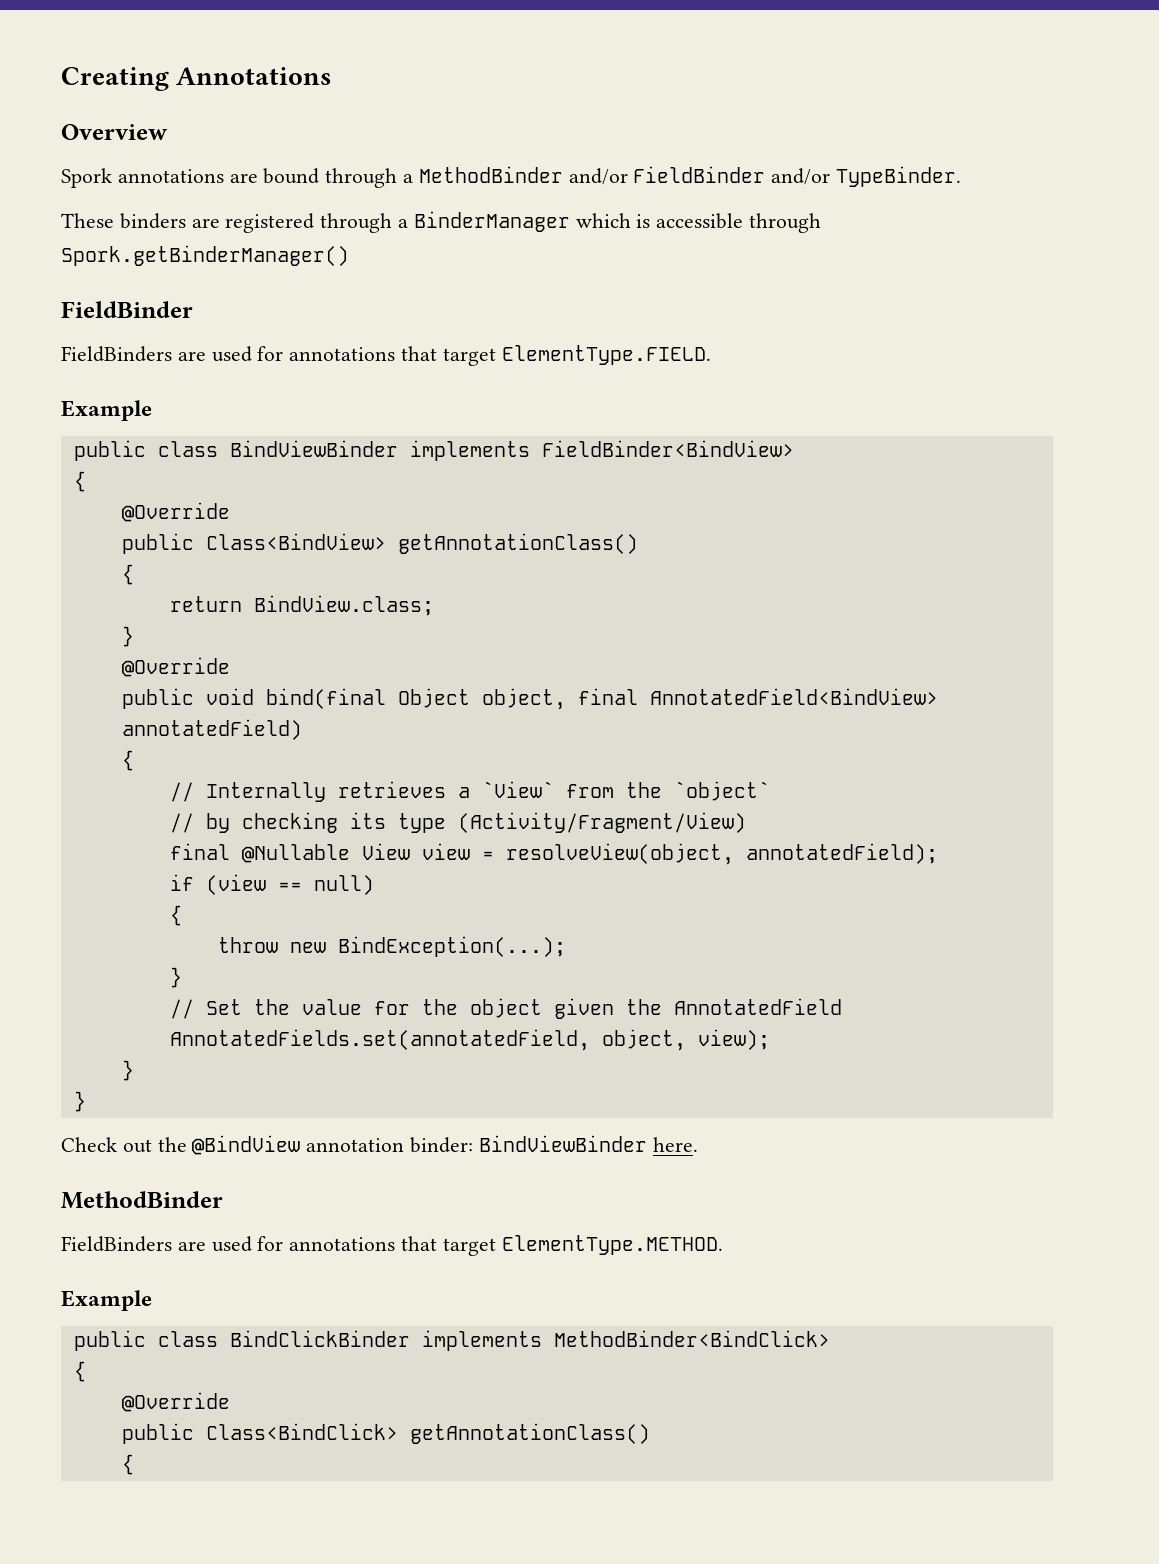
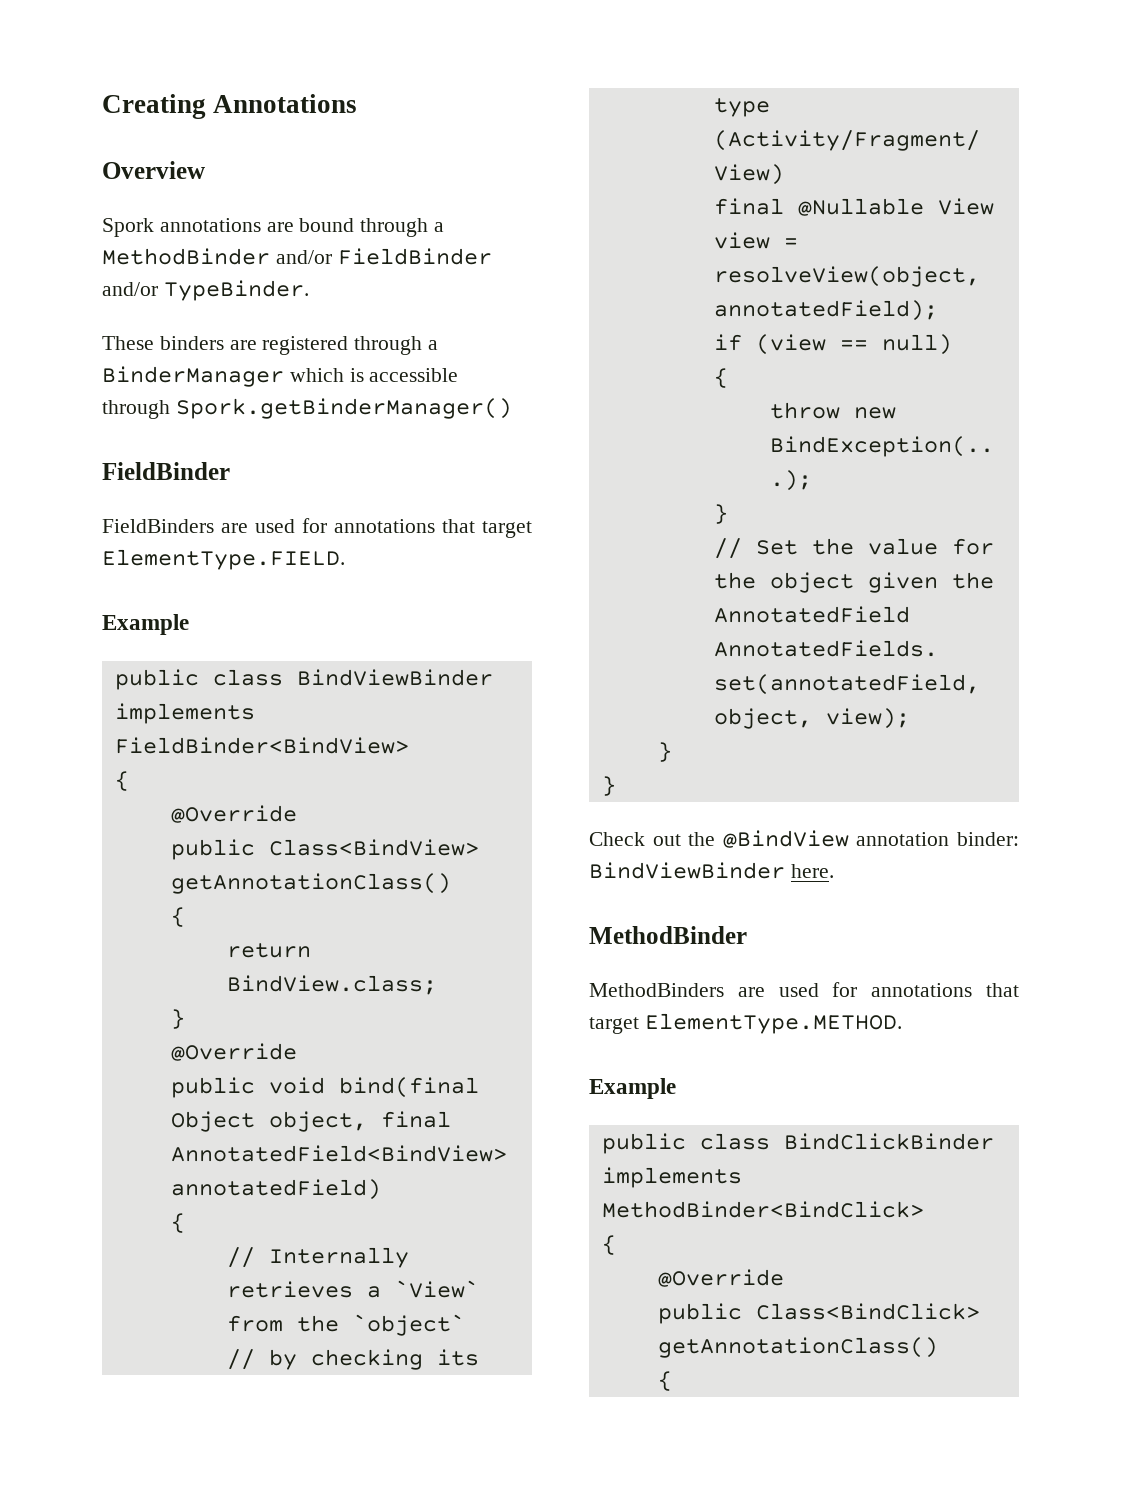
- FieldBinders are used for annotations that target ElementType.METHOD.
+ MethodBinders are used for annotations that target ElementType.METHOD.

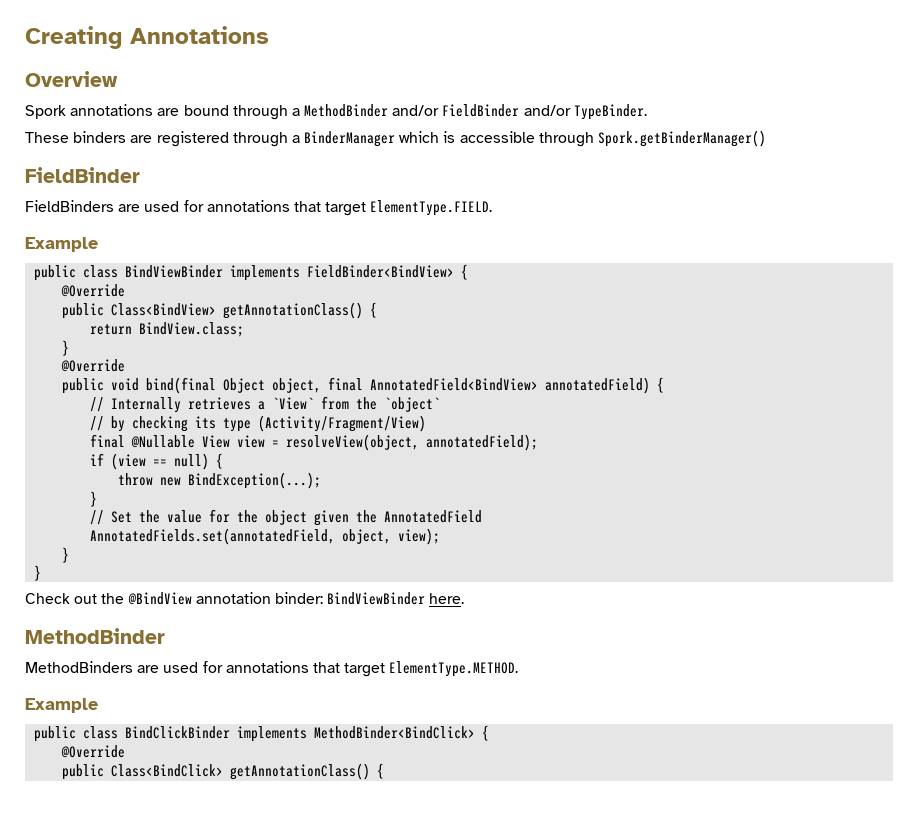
- public class BindViewBinder implements FieldBinder<BindView>
- {
+ public class BindViewBinder implements FieldBinder<BindView> {
- public Class<BindView> getAnnotationClass()
- {
+ public Class<BindView> getAnnotationClass() {
- public void bind(final Object object, final AnnotatedField<BindView> annotatedField)
- {
+ public void bind(final Object object, final AnnotatedField<BindView> annotatedField) {
- if (view == null)
- {
+ if (view == null) {
- public class BindClickBinder implements MethodBinder<BindClick>
- {
+ public class BindClickBinder implements MethodBinder<BindClick> {
- public Class<BindClick> getAnnotationClass()
- {
+ public Class<BindClick> getAnnotationClass() {

